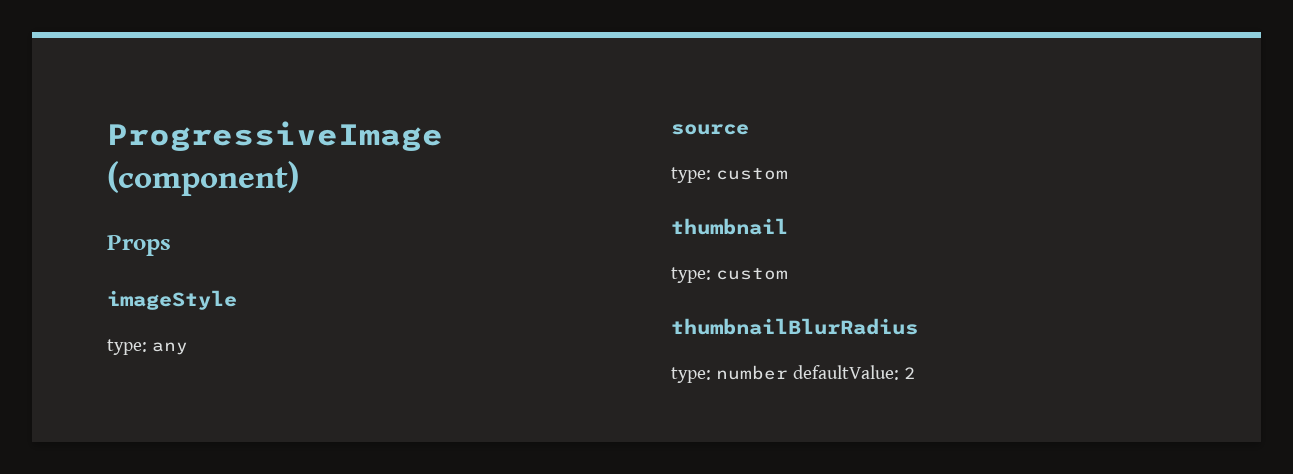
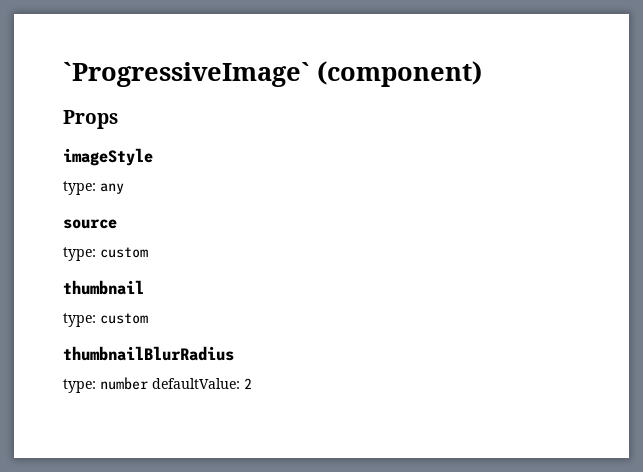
- ProgressiveImage (component)
+ `ProgressiveImage` (component)

